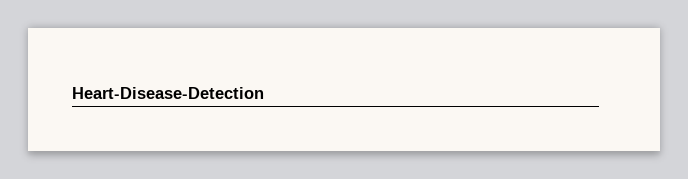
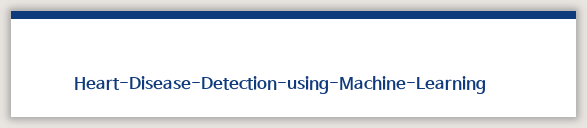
- Heart-Disease-Detection
+ Heart-Disease-Detection-using-Machine-Learning

